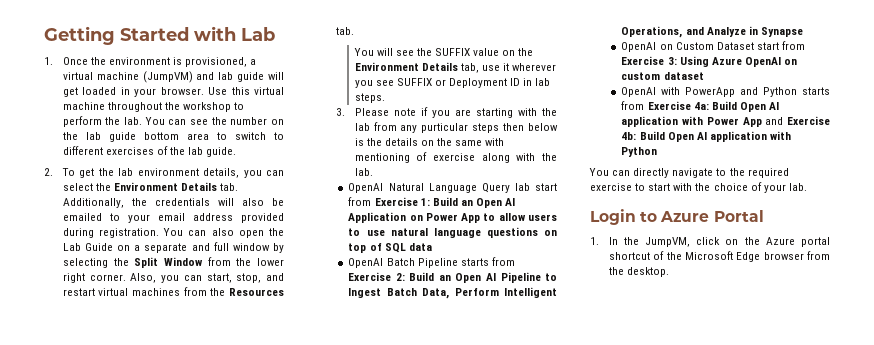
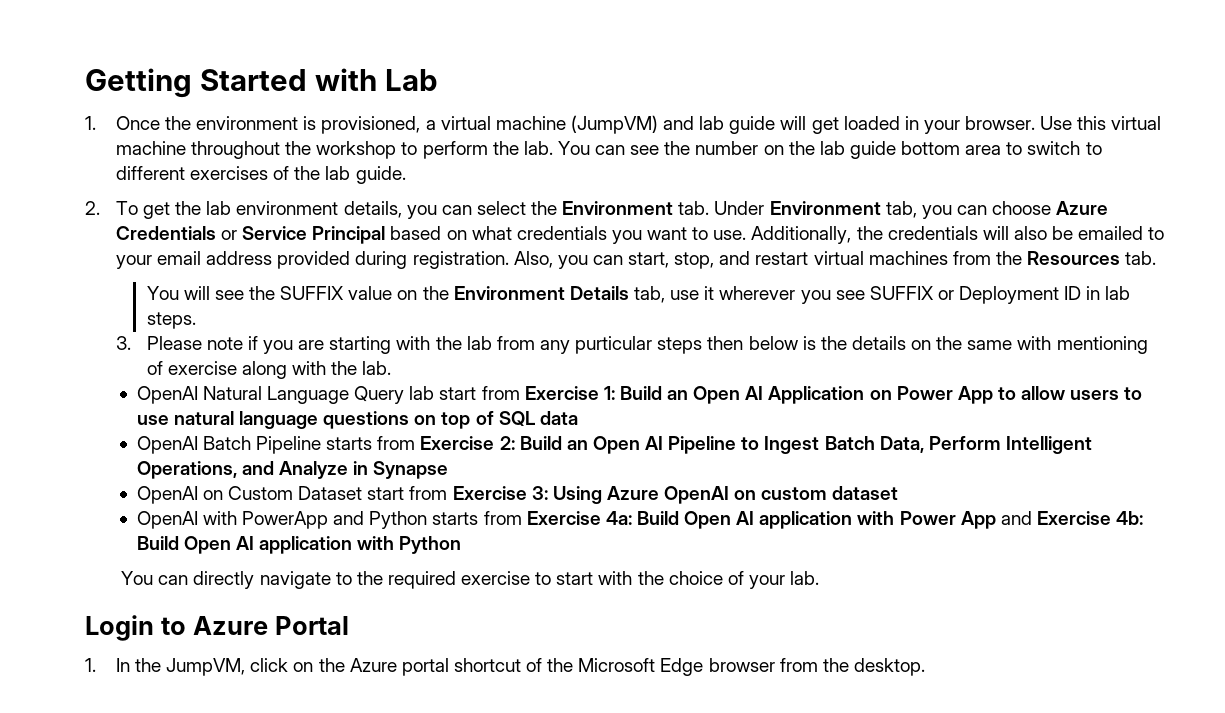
- 2. To get the lab environment details, you can select the Environment Details tab. Additionally, the credentials will also be emailed to your email address provided during registration.
+ 2. To get the lab environment details, you can select the Environment tab. Under Environment tab, you can choose Azure Credentials or Service Principal based on what credentials you want to use. Additionally, the credentials will also be emailed to your email address provided during registration.
- You can also open the Lab Guide on a separate and full window by selecting the Split Window from the lower right corner.

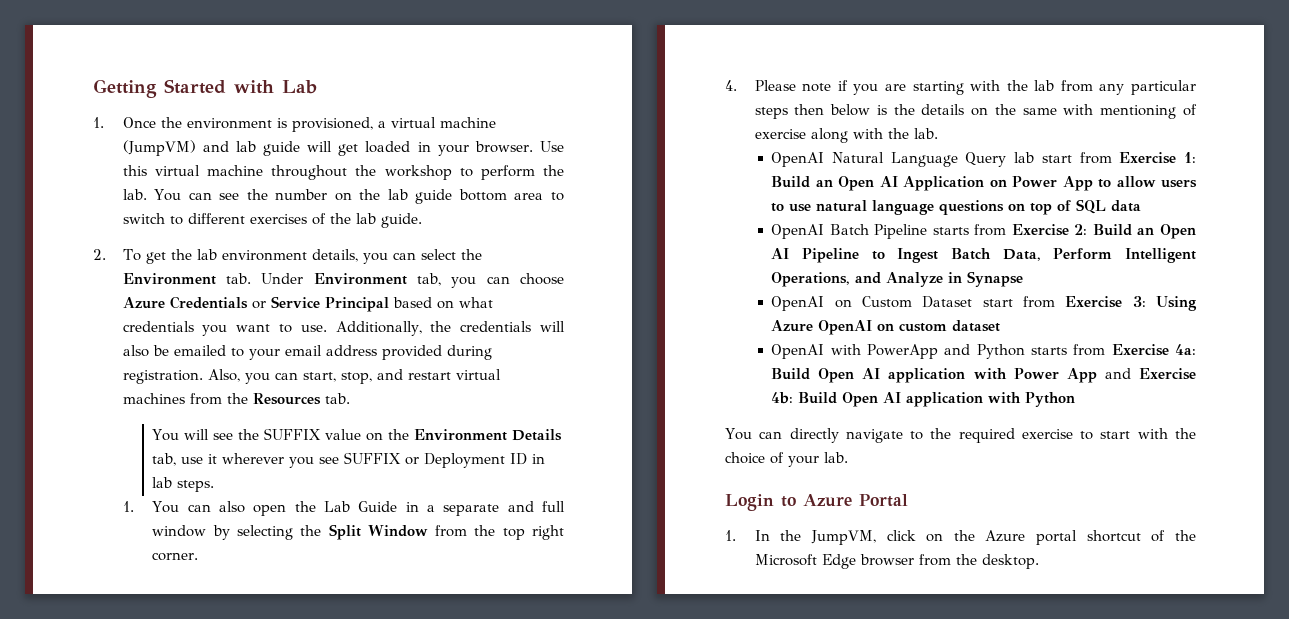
- 3. Please note if you are starting with the lab from any purticular steps then below is the details on the same with mentioning of exercise along with the lab.
+ 1. You can also open the Lab Guide in a separate and full window by selecting the Split Window from the top right corner.
+ 4. Please note if you are starting with the lab from any particular steps then below is the details on the same with mentioning of exercise along with the lab.

